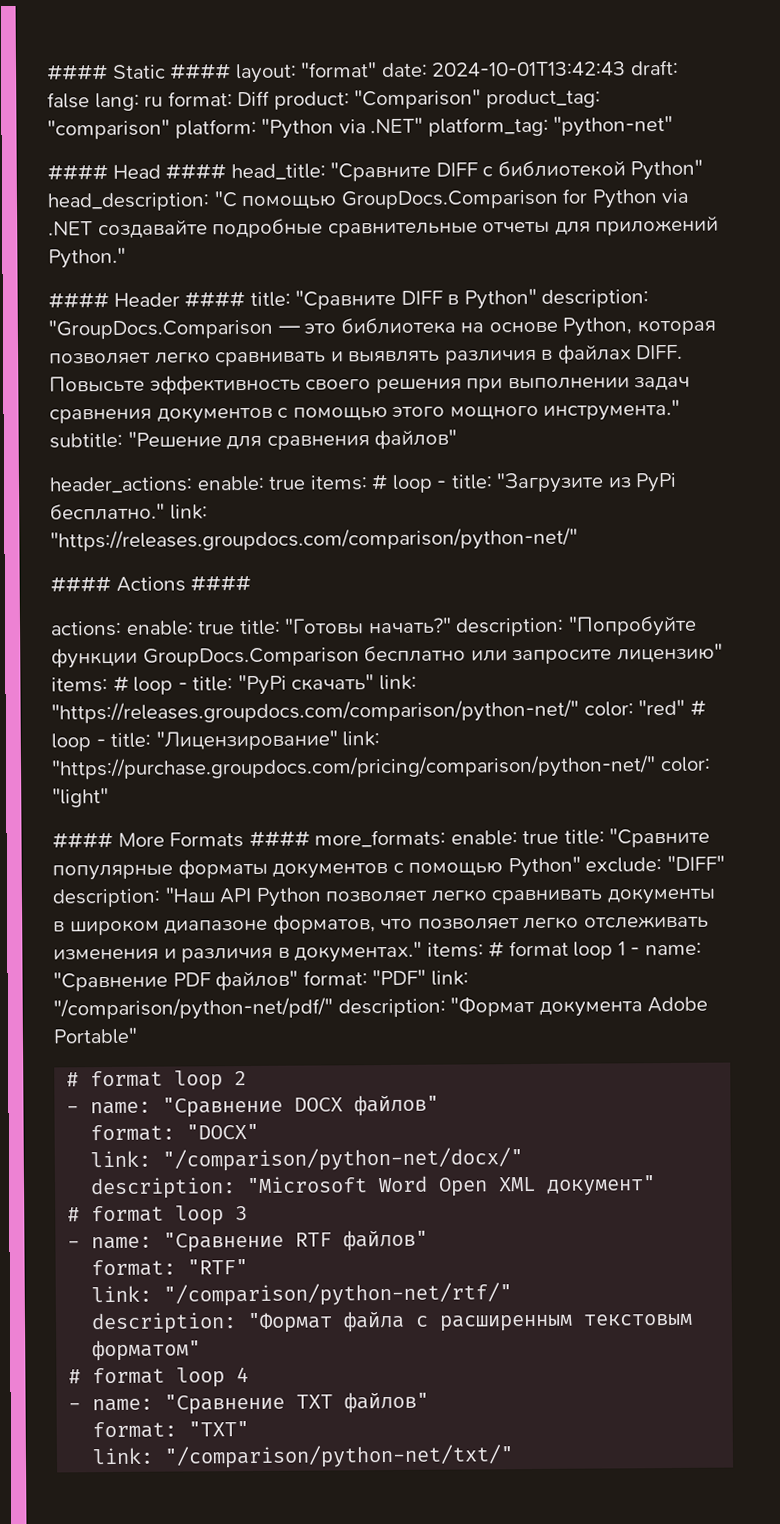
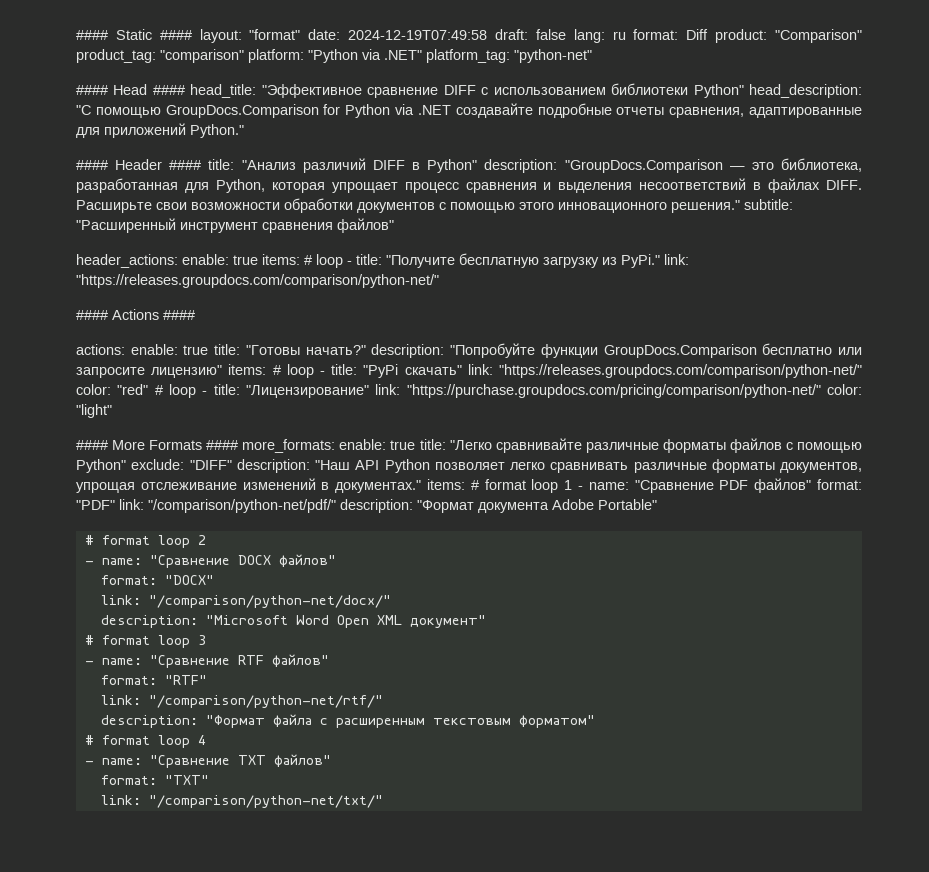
- #### Static #### layout: "format" date: 2024-10-01T13:42:43 draft: false lang: ru format: Diff product: "Comparison" product_tag: "comparison" platform: "Python via .NET" platform_tag: "python-net"
+ #### Static #### layout: "format" date: 2024-12-19T07:49:58 draft: false lang: ru format: Diff product: "Comparison" product_tag: "comparison" platform: "Python via .NET" platform_tag: "python-net"
- #### Head #### head_title: "Сравните DIFF с библиотекой Python" head_description: "С помощью GroupDocs.Comparison for Python via .NET создавайте подробные сравнительные отчеты для приложений Python."
+ #### Head #### head_title: "Эффективное сравнение DIFF с использованием библиотеки Python" head_description: "С помощью GroupDocs.Comparison for Python via .NET создавайте подробные отчеты сравнения, адаптированные для приложений Python."
- #### Header #### title: "Сравните DIFF в Python" description: "GroupDocs.Comparison — это библиотека на основе Python, которая позволяет легко сравнивать и выявлять различия в файлах DIFF. Повысьте эффективность своего решения при выполнении задач сравнения документов с помощью этого мощного инструмента." subtitle: "Решение для сравнения файлов"
+ #### Header #### title: "Анализ различий DIFF в Python" description: "GroupDocs.Comparison — это библиотека, разработанная для Python, которая упрощает процесс сравнения и выделения несоответствий в файлах DIFF. Расширьте свои возможности обработки документов с помощью этого инновационного решения." subtitle: "Расширенный инструмент сравнения файлов"
- header_actions: enable: true items: # loop - title: "Загрузите из PyPi бесплатно." link: "https://releases.groupdocs.com/comparison/python-net/"
+ header_actions: enable: true items: # loop - title: "Получите бесплатную загрузку из PyPi." link: "https://releases.groupdocs.com/comparison/python-net/"
- #### More Formats #### more_formats: enable: true title: "Сравните популярные форматы документов с помощью Python" exclude: "DIFF" description: "Наш API Python позволяет легко сравнивать документы в широком диапазоне форматов, что позволяет легко отслеживать изменения и различия в документах." items: # format loop 1 - name: "Сравнение PDF файлов" format: "PDF" link: "/comparison/python-net/pdf/" description: "Формат документа Adobe Portable"
+ #### More Formats #### more_formats: enable: true title: "Легко сравнивайте различные форматы файлов с помощью Python" exclude: "DIFF" description: "Наш API Python позволяет легко сравнивать различные форматы документов, упрощая отслеживание изменений в документах." items: # format loop 1 - name: "Сравнение PDF файлов" format: "PDF" link: "/comparison/python-net/pdf/" description: "Формат документа Adobe Portable"

